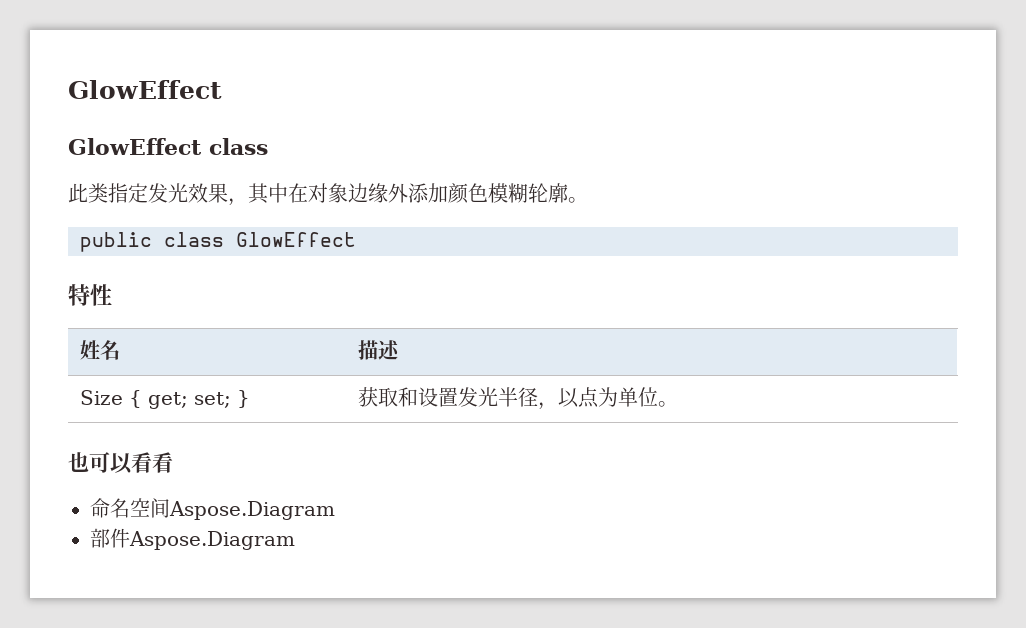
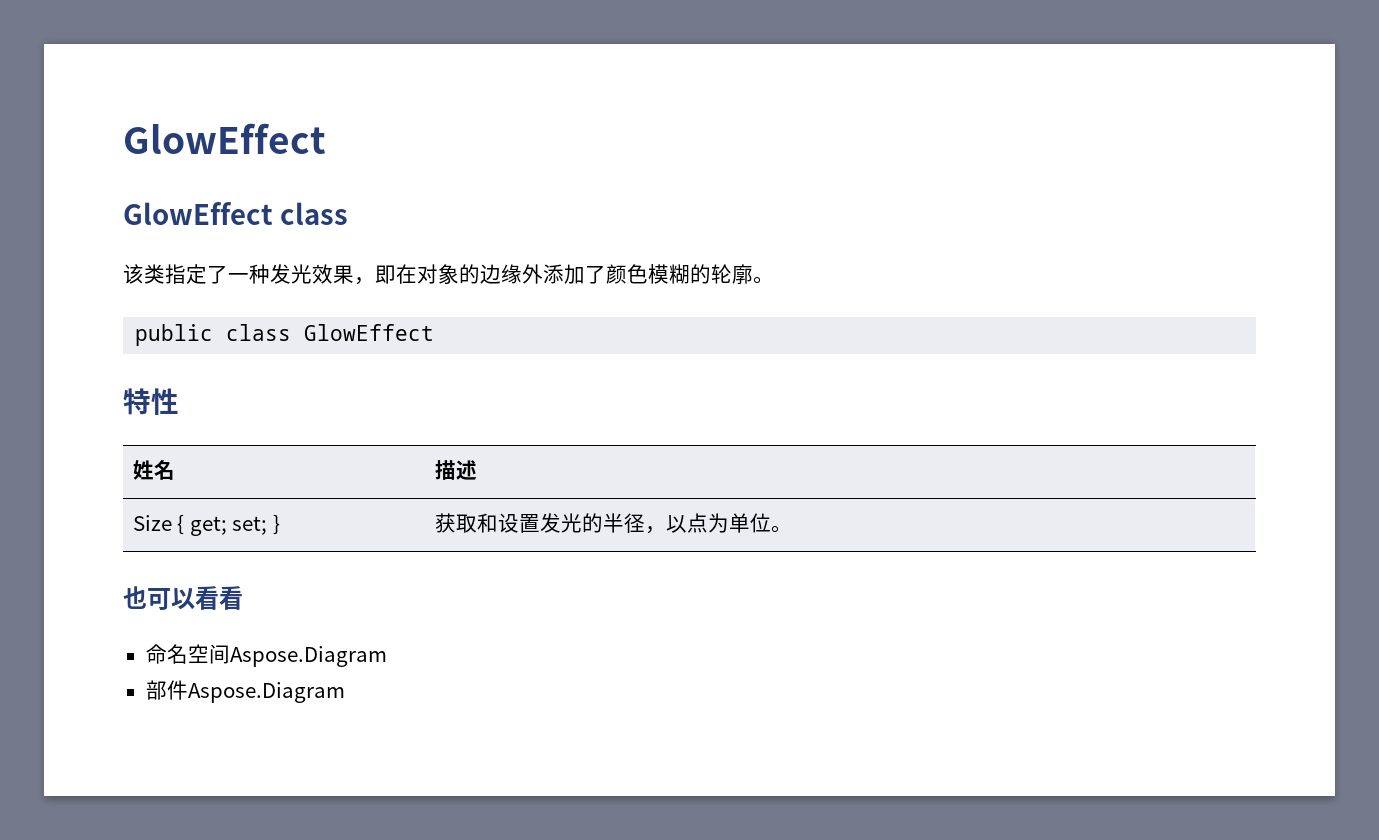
- 此类指定发光效果，其中在对象边缘外添加颜色模糊轮廓。
+ 该类指定了一种发光效果，即在对象的边缘外添加了颜色模糊的轮廓。
- Size { get; set; } | 获取和设置发光半径，以点为单位。
+ Size { get; set; } | 获取和设置发光的半径，以点为单位。

